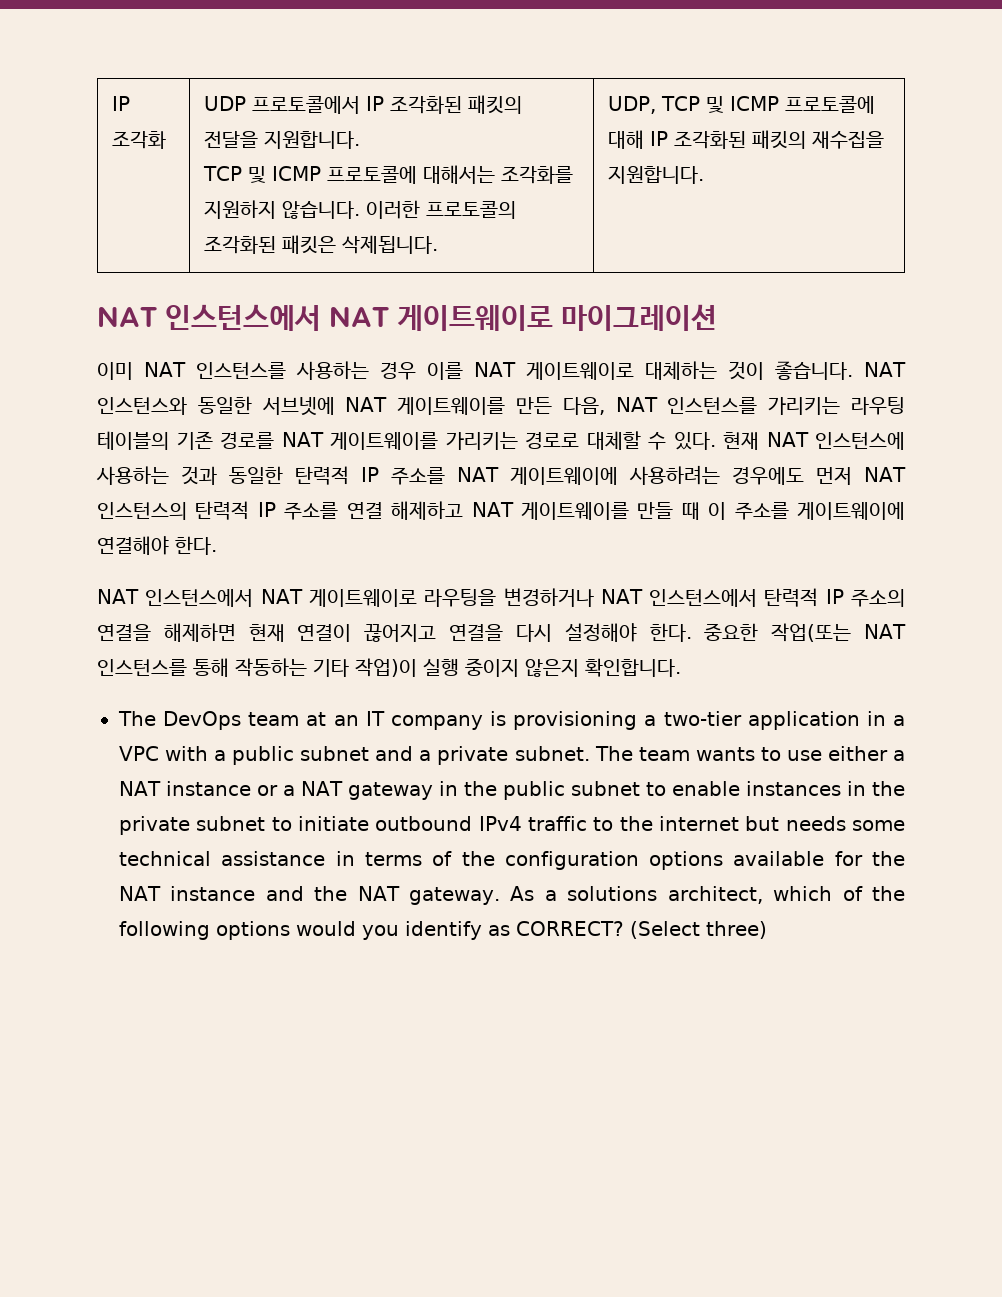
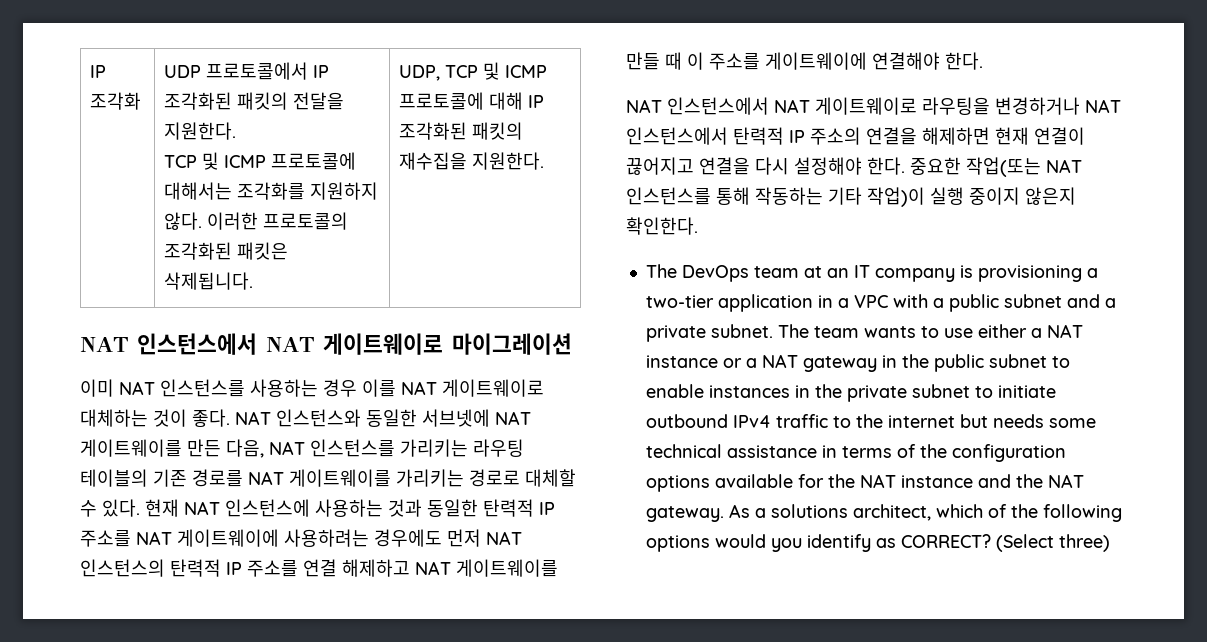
- IP 조각화 | UDP 프로토콜에서 IP 조각화된 패킷의 전달을 지원합니다.
- TCP 및 ICMP 프로토콜에 대해서는 조각화를 지원하지 않습니다. 이러한 프로토콜의 조각화된 패킷은 삭제됩니다. | UDP, TCP 및 ICMP 프로토콜에 대해 IP 조각화된 패킷의 재수집을 지원합니다.
+ IP 조각화 | UDP 프로토콜에서 IP 조각화된 패킷의 전달을 지원한다.
+ TCP 및 ICMP 프로토콜에 대해서는 조각화를 지원하지 않다. 이러한 프로토콜의 조각화된 패킷은 삭제됩니다. | UDP, TCP 및 ICMP 프로토콜에 대해 IP 조각화된 패킷의 재수집을 지원한다.
- 이미 NAT 인스턴스를 사용하는 경우 이를 NAT 게이트웨이로 대체하는 것이 좋습니다.
+ 이미 NAT 인스턴스를 사용하는 경우 이를 NAT 게이트웨이로 대체하는 것이 좋다.
- 중요한 작업(또는 NAT 인스턴스를 통해 작동하는 기타 작업)이 실행 중이지 않은지 확인합니다.
+ 중요한 작업(또는 NAT 인스턴스를 통해 작동하는 기타 작업)이 실행 중이지 않은지 확인한다.

